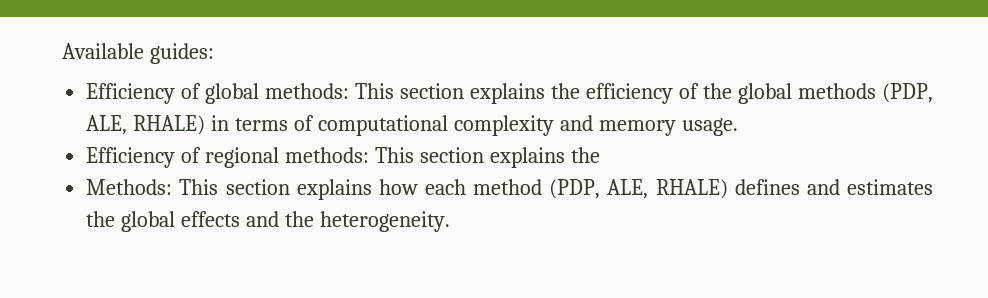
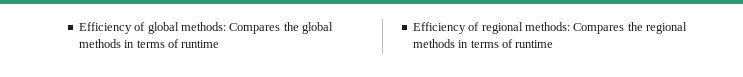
- Available guides:
- Efficiency of global methods: This section explains the efficiency of the global methods (PDP, ALE, RHALE) in terms of computational complexity and memory usage.
- Efficiency of regional methods: This section explains the
- Methods: This section explains how each method (PDP, ALE, RHALE) defines and estimates the global effects and the heterogeneity.
+ Efficiency of global methods: Compares the global methods in terms of runtime
+ Efficiency of regional methods: Compares the regional methods in terms of runtime

